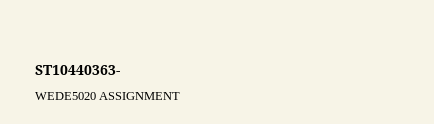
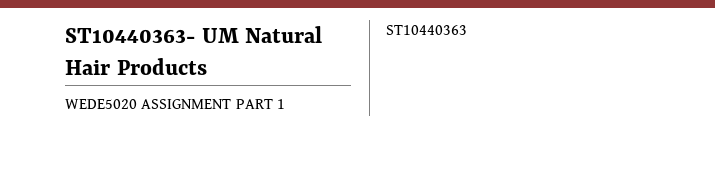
- ST10440363-
+ ST10440363- UM Natural Hair Products
- WEDE5020 ASSIGNMENT
+ WEDE5020 ASSIGNMENT PART 1 ST10440363

